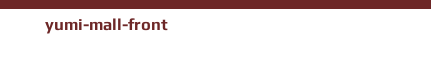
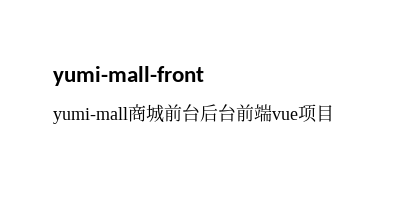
+ yumi-mall商城前台后台前端vue项目

